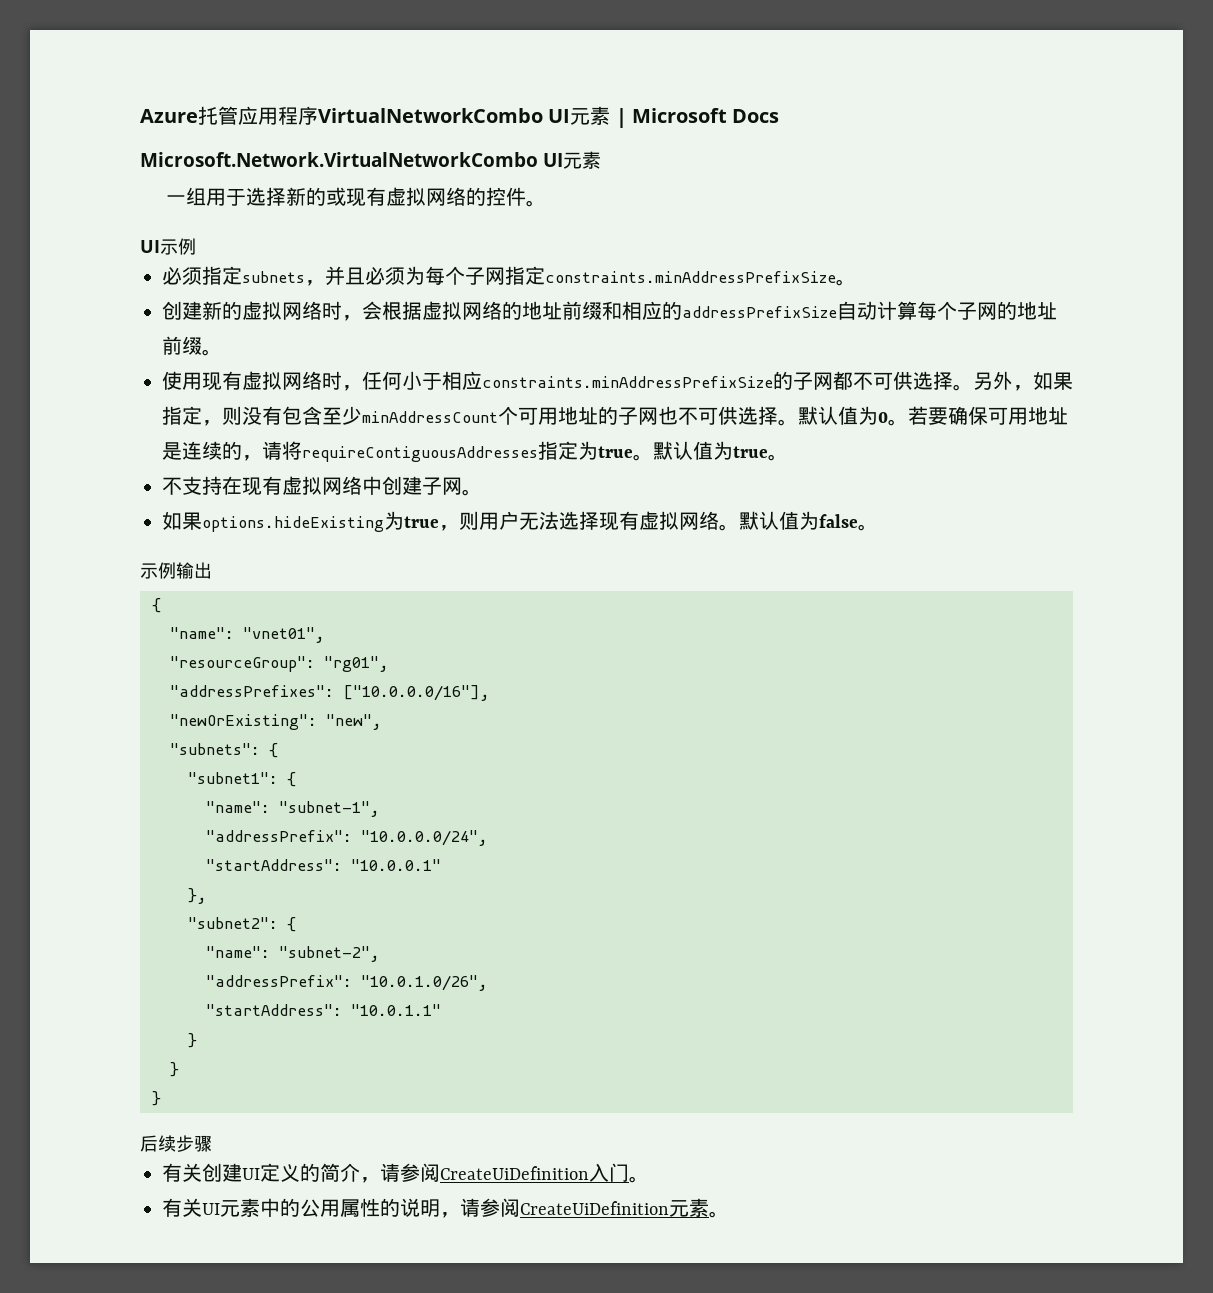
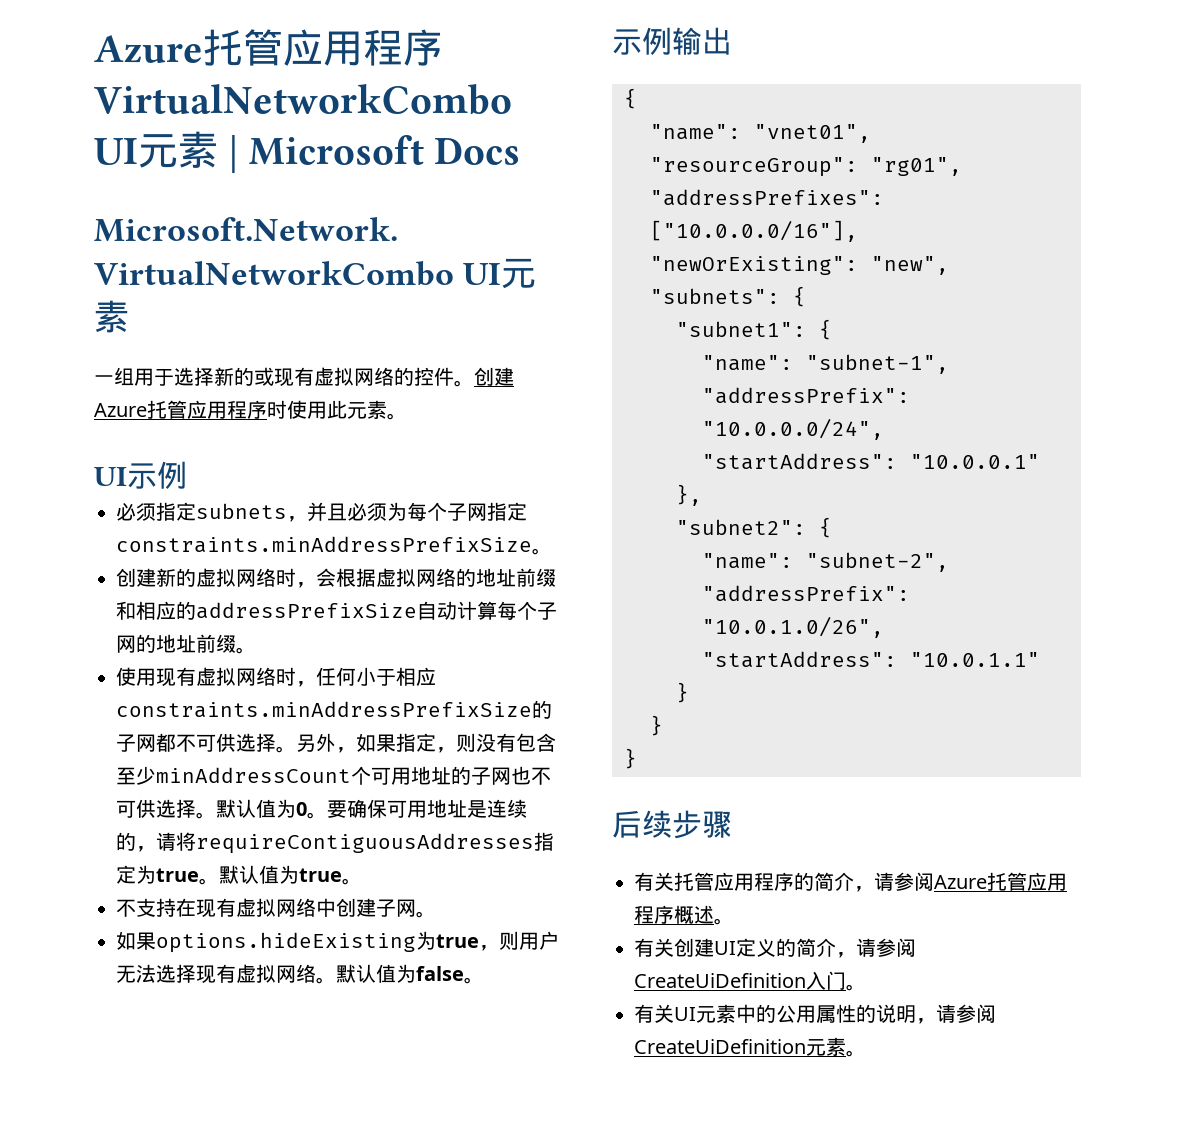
+ 创建Azure托管应用程序时使用此元素。
- 若要确保可用地址是连续的，请将requireContiguousAddresses指定为true。
+ 要确保可用地址是连续的，请将requireContiguousAddresses指定为true。
+ 有关托管应用程序的简介，请参阅Azure托管应用程序概述。

